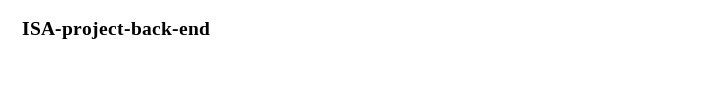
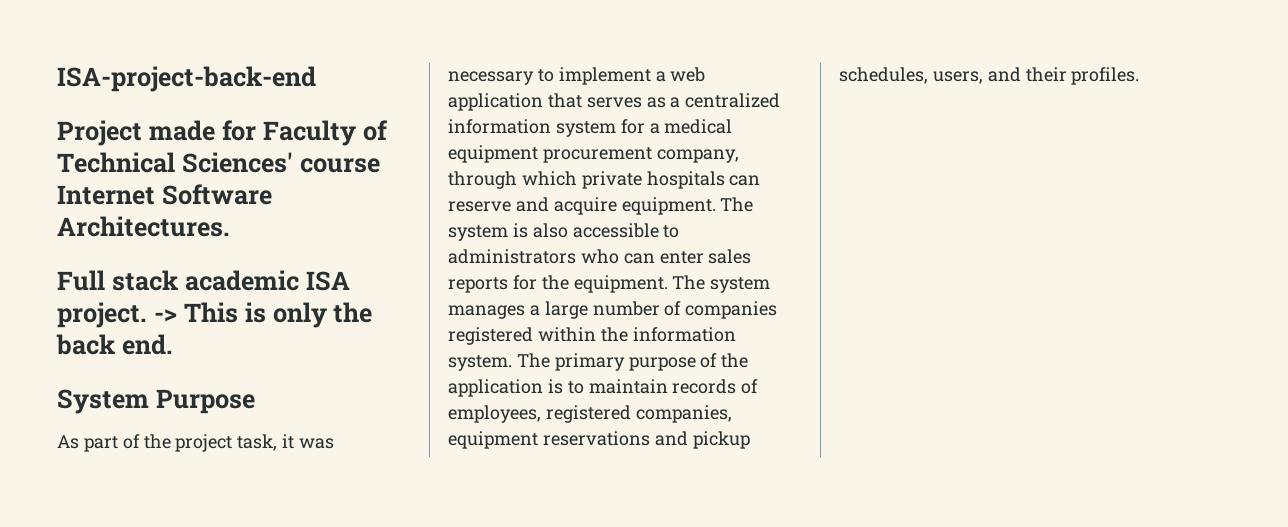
+ Project made for Faculty of Technical Sciences' course Internet Software Architectures.
+ Full stack academic ISA project. -> This is only the back end.
+ System Purpose
+ As part of the project task, it was necessary to implement a web application that serves as a centralized information system for a medical equipment procurement company, through which private hospitals can reserve and acquire equipment. The system is also accessible to administrators who can enter sales reports for the equipment. The system manages a large number of companies registered within the information system. The primary purpose of the application is to maintain records of employees, registered companies, equipment reservations and pickup schedules, users, and their profiles.

